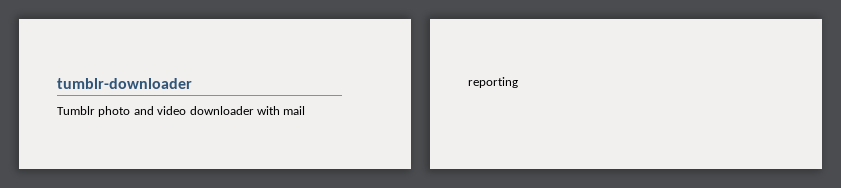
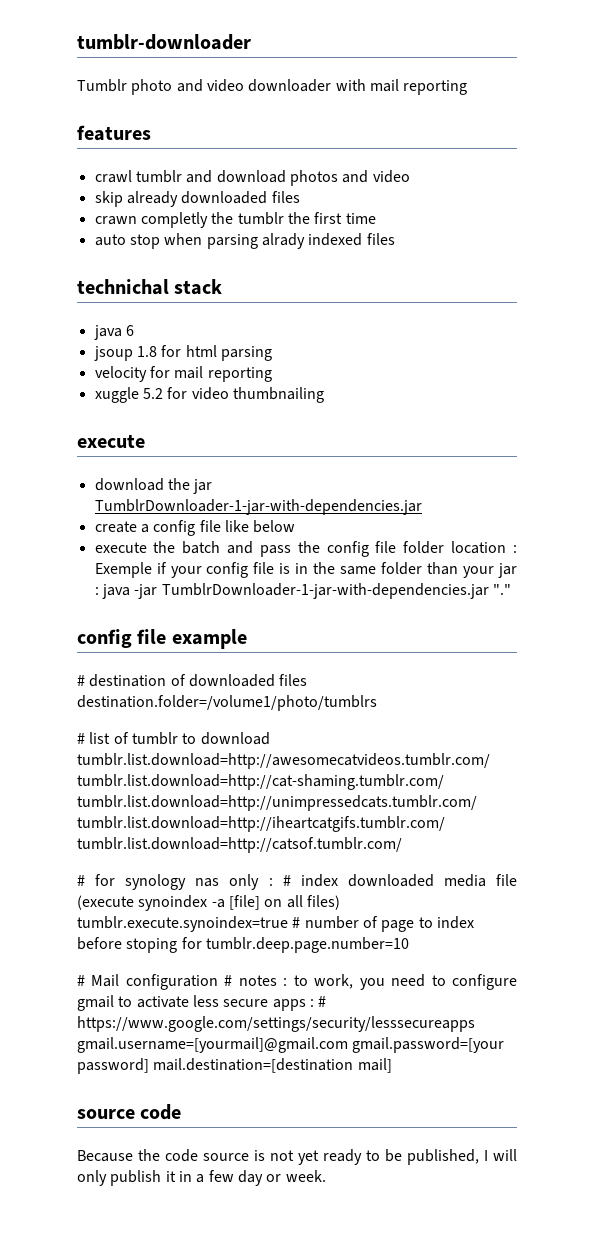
+ features
+ crawl tumblr and download photos and video
+ skip already downloaded files
+ crawn completly the tumblr the first time
+ auto stop when parsing alrady indexed files
+ technichal stack
+ java 6
+ jsoup 1.8 for html parsing
+ velocity for mail reporting
+ xuggle 5.2 for video thumbnailing
+ execute
+ download the jar TumblrDownloader-1-jar-with-dependencies.jar
+ create a config file like below
+ execute the batch and pass the config file folder location : Exemple if your config file is in the same folder than your jar : java -jar TumblrDownloader-1-jar-with-dependencies.jar "."
+ config file example
+ # destination of downloaded files destination.folder=/volume1/photo/tumblrs
+ # list of tumblr to download tumblr.list.download=http://awesomecatvideos.tumblr.com/ tumblr.list.download=http://cat-shaming.tumblr.com/ tumblr.list.download=http://unimpressedcats.tumblr.com/ tumblr.list.download=http://iheartcatgifs.tumblr.com/ tumblr.list.download=http://catsof.tumblr.com/
+ # for synology nas only : # index downloaded media file (execute synoindex -a [file] on all files) tumblr.execute.synoindex=true # number of page to index before stoping for tumblr.deep.page.number=10
+ # Mail configuration # notes : to work, you need to configure gmail to activate less secure apps : # https://www.google.com/settings/security/lesssecureapps gmail.username=[yourmail]@gmail.com gmail.password=[your password] mail.destination=[destination mail]
+ source code
+ Because the code source is not yet ready to be published, I will only publish it in a few day or week.

